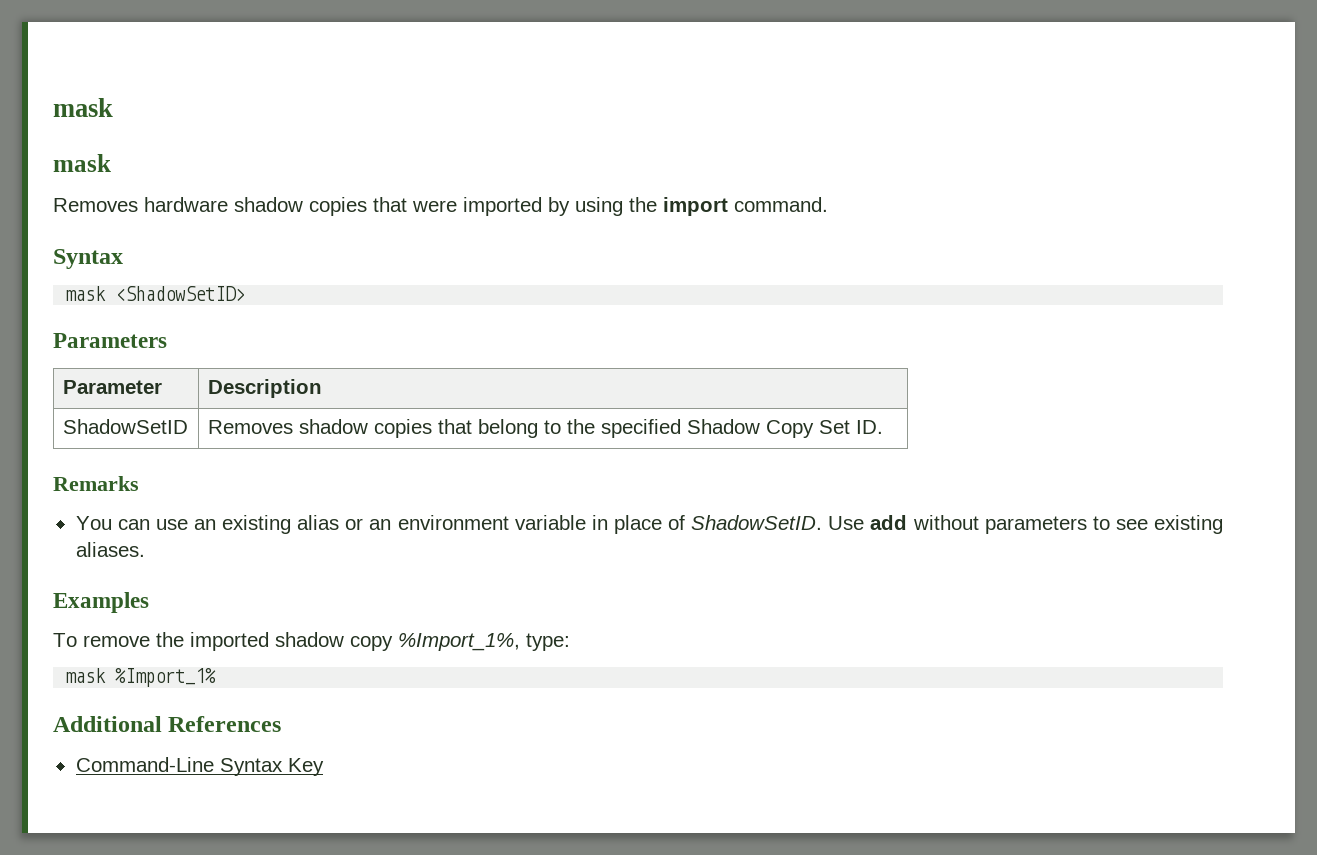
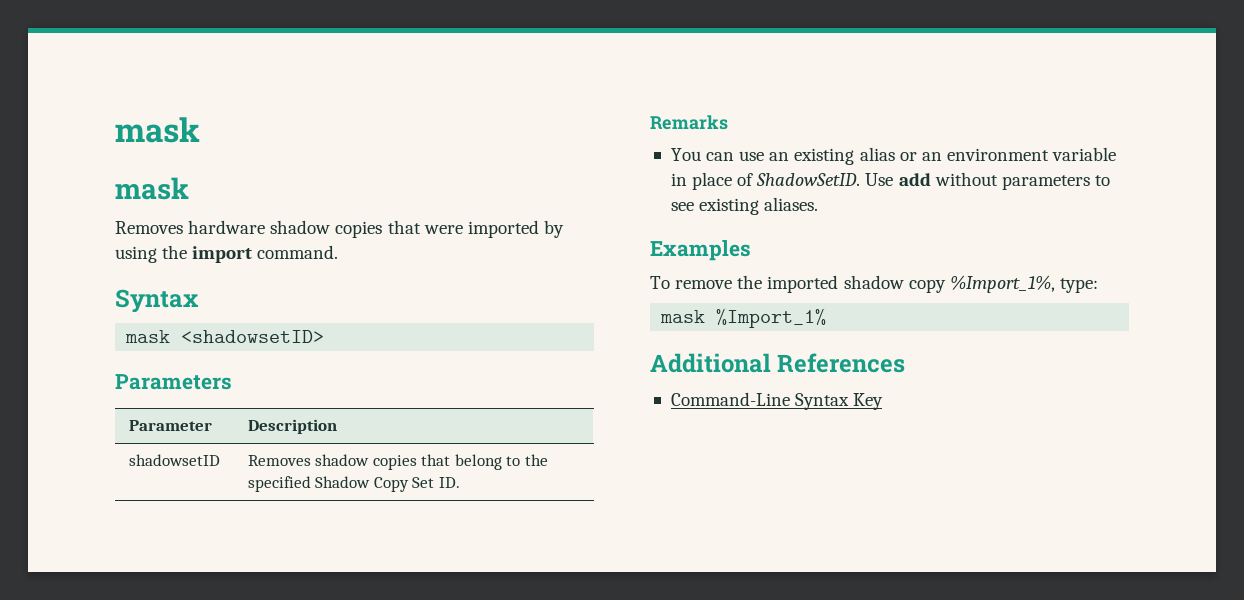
- mask <ShadowSetID>
+ mask <shadowsetID>
- ShadowSetID | Removes shadow copies that belong to the specified Shadow Copy Set ID.
+ shadowsetID | Removes shadow copies that belong to the specified Shadow Copy Set ID.

